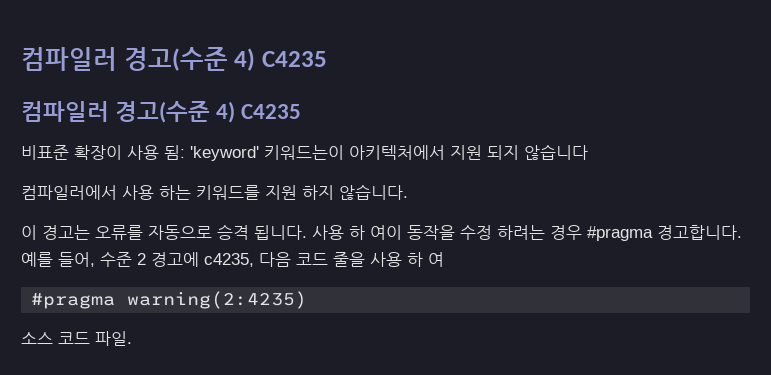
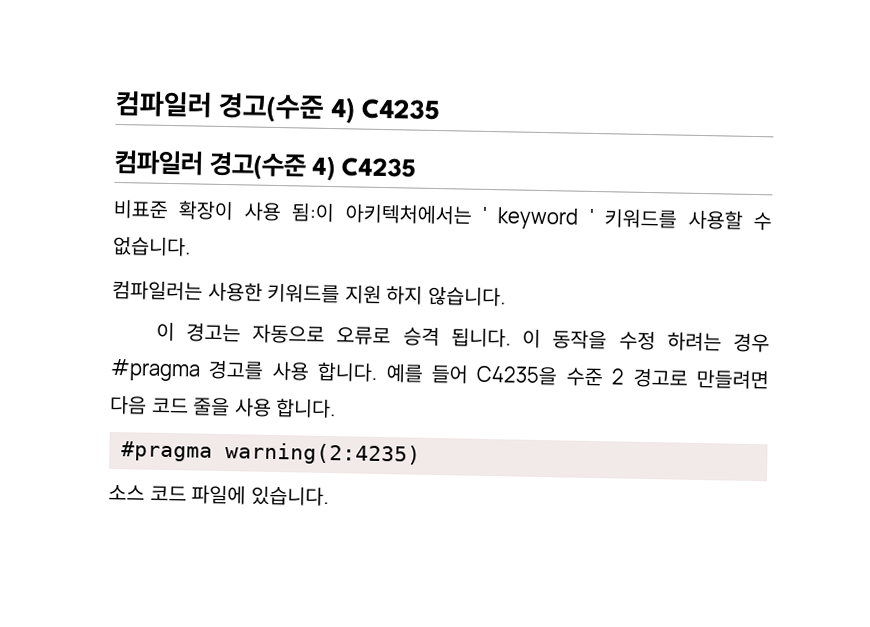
- 비표준 확장이 사용 됨: 'keyword' 키워드는이 아키텍처에서 지원 되지 않습니다
- 컴파일러에서 사용 하는 키워드를 지원 하지 않습니다.
+ 비표준 확장이 사용 됨:이 아키텍처에서는 ' keyword ' 키워드를 사용할 수 없습니다.
+ 컴파일러는 사용한 키워드를 지원 하지 않습니다.
- 이 경고는 오류를 자동으로 승격 됩니다. 사용 하 여이 동작을 수정 하려는 경우 #pragma 경고합니다. 예를 들어, 수준 2 경고에 c4235, 다음 코드 줄을 사용 하 여
+ 이 경고는 자동으로 오류로 승격 됩니다. 이 동작을 수정 하려는 경우 #pragma 경고를 사용 합니다. 예를 들어 C4235을 수준 2 경고로 만들려면 다음 코드 줄을 사용 합니다.
- 소스 코드 파일.
+ 소스 코드 파일에 있습니다.

